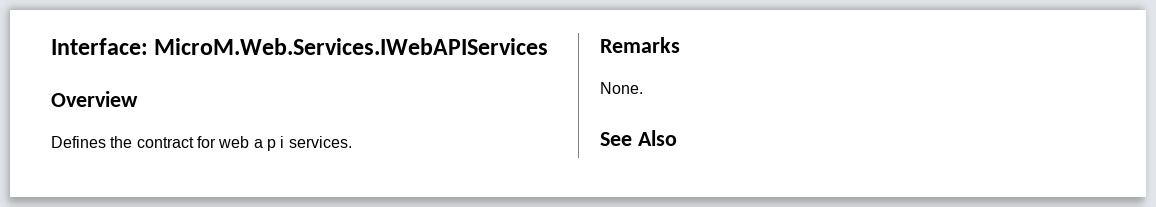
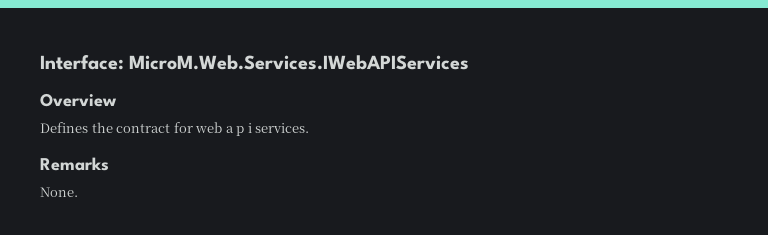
- See Also

